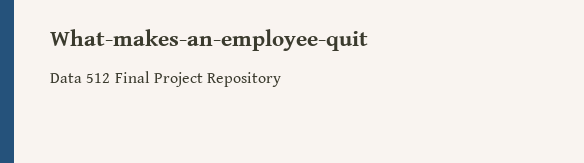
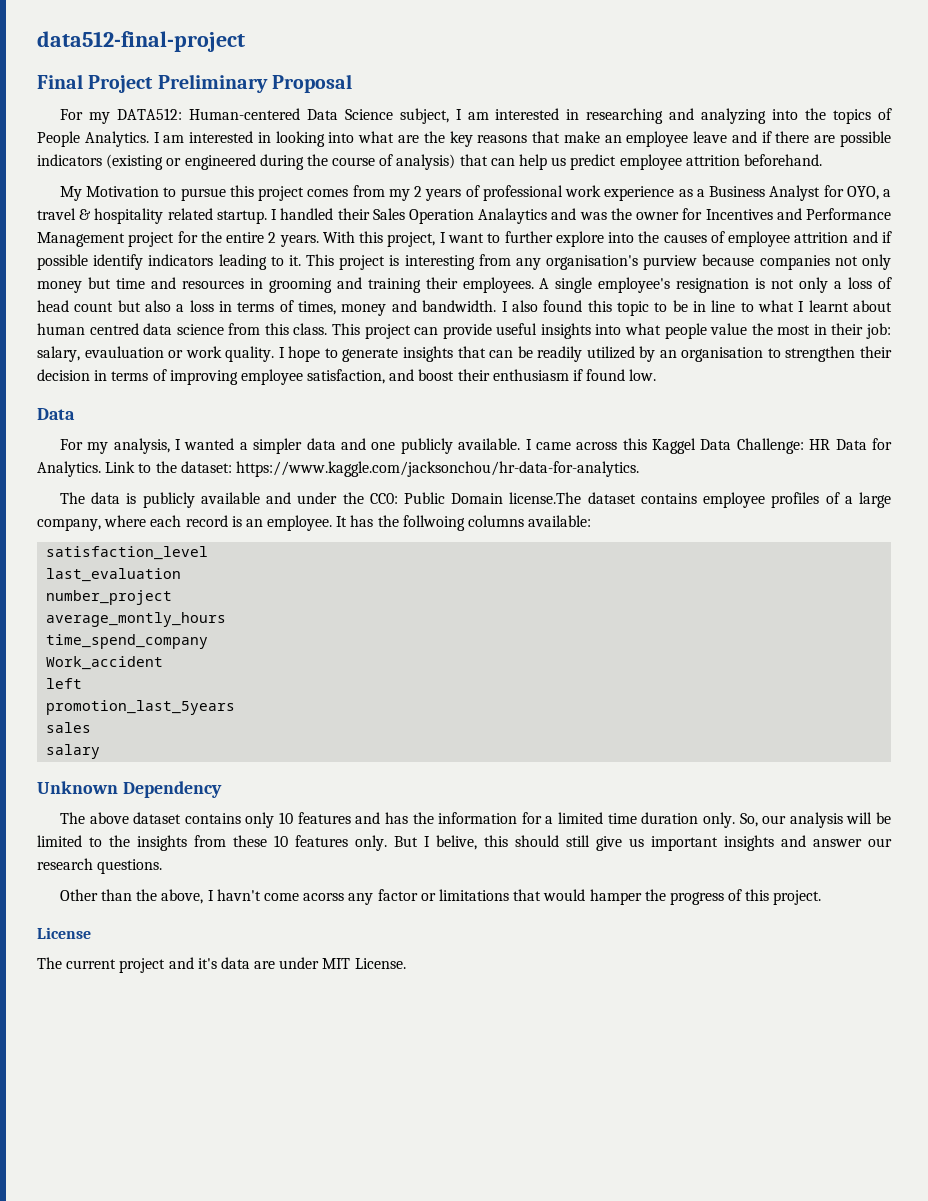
- What-makes-an-employee-quit
- Data 512 Final Project Repository
+ data512-final-project
+ Final Project Preliminary Proposal
+ For my DATA512: Human-centered Data Science subject, I am interested in researching and analyzing into the topics of People Analytics. I am interested in looking into what are the key reasons that make an employee leave and if there are possible indicators (existing or engineered during the course of analysis) that can help us predict employee attrition beforehand.
+ My Motivation to pursue this project comes from my 2 years of professional work experience as a Business Analyst for OYO, a travel & hospitality related startup. I handled their Sales Operation Analaytics and was the owner for Incentives and Performance Management project for the entire 2 years. With this project, I want to further explore into the causes of employee attrition and if possible identify indicators leading to it. This project is interesting from any organisation's purview because companies not only money but time and resources in grooming and training their employees. A single employee's resignation is not only a loss of head count but also a loss in terms of times, money and bandwidth. I also found this topic to be in line to what I learnt about human centred data science from this class. This project can provide useful insights into what people value the most in their job: salary, evauluation or work quality. I hope to generate insights that can be readily utilized by an organisation to strengthen their decision in terms of improving employee satisfaction, and boost their enthusiasm if found low.
+ Data
+ For my analysis, I wanted a simpler data and one publicly available. I came across this Kaggel Data Challenge: HR Data for Analytics. Link to the dataset: https://www.kaggle.com/jacksonchou/hr-data-for-analytics.
+ The data is publicly available and under the CC0: Public Domain license.The dataset contains employee profiles of a large company, where each record is an employee. It has the follwoing columns available:
+ satisfaction_level
+ last_evaluation
+ number_project
+ average_montly_hours
+ time_spend_company
+ Work_accident
+ left
+ promotion_last_5years
+ sales
+ salary
+ Unknown Dependency
+ The above dataset contains only 10 features and has the information for a limited time duration only. So, our analysis will be limited to the insights from these 10 features only. But I belive, this should still give us important insights and answer our research questions.
+ Other than the above, I havn't come acorss any factor or limitations that would hamper the progress of this project.
+ License
+ The current project and it's data are under MIT License.

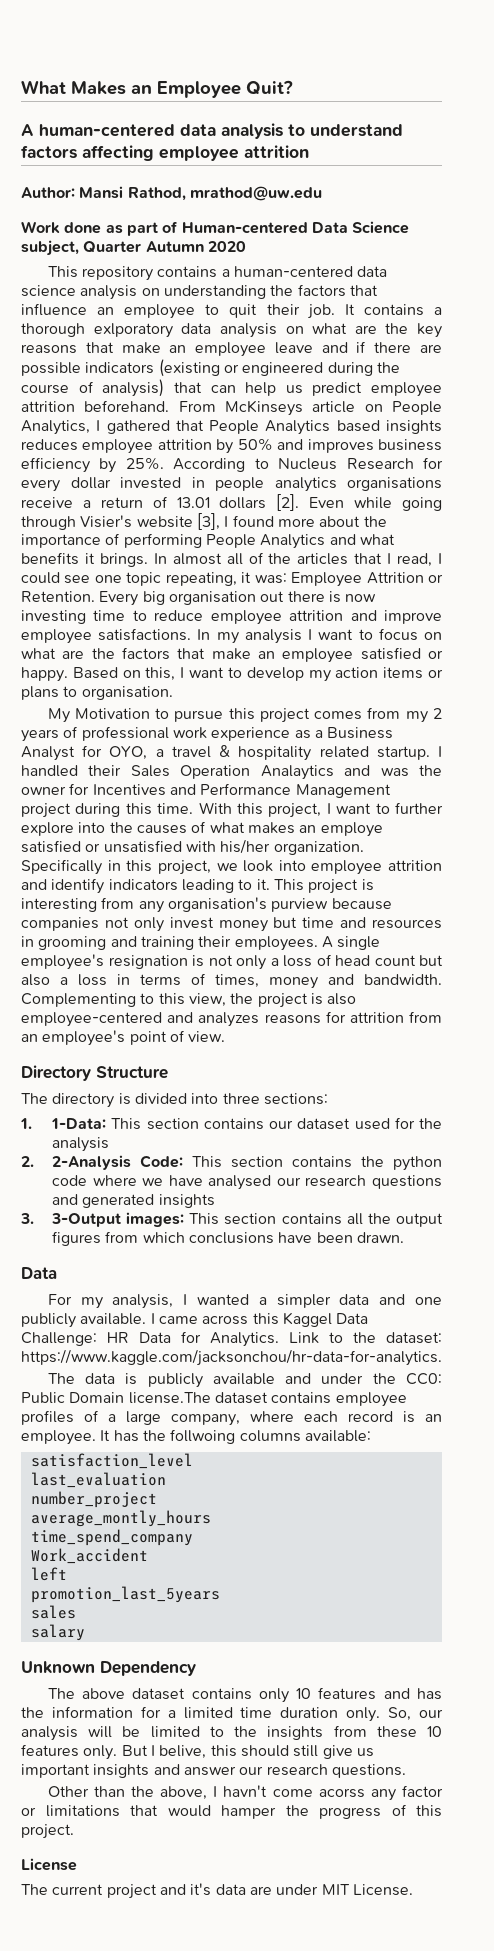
- data512-final-project
- Final Project Preliminary Proposal
- For my DATA512: Human-centered Data Science subject, I am interested in researching and analyzing into the topics of People Analytics. I am interested in looking into what are the key reasons that make an employee leave and if there are possible indicators (existing or engineered during the course of analysis) that can help us predict employee attrition beforehand.
+ What Makes an Employee Quit?
+ A human-centered data analysis to understand factors affecting employee attrition
+ Author: Mansi Rathod, mrathod@uw.edu
+ Work done as part of Human-centered Data Science subject, Quarter Autumn 2020
+ This repository contains a human-centered data science analysis on understanding the factors that influence an employee to quit their job. It contains a thorough exlporatory data analysis on what are the key reasons that make an employee leave and if there are possible indicators (existing or engineered during the course of analysis) that can help us predict employee attrition beforehand. From McKinseys article on People Analytics, I gathered that People Analytics based insights reduces employee attrition by 50% and improves business efficiency by 25%. According to Nucleus Research for every dollar invested in people analytics organisations receive a return of 13.01 dollars [2]. Even while going through Visier's website [3], I found more about the importance of performing People Analytics and what benefits it brings. In almost all of the articles that I read, I could see one topic repeating, it was: Employee Attrition or Retention. Every big organisation out there is now investing time to reduce employee attrition and improve employee satisfactions. In my analysis I want to focus on what are the factors that make an employee satisfied or happy. Based on this, I want to develop my action items or plans to organisation.
- I handled their Sales Operation Analaytics and was the owner for Incentives and Performance Management project for the entire 2 years.
+ I handled their Sales Operation Analaytics and was the owner for Incentives and Performance Management project during this time.
- With this project, I want to further explore into the causes of employee attrition and if possible identify indicators leading to it.
+ With this project, I want to further explore into the causes of what makes an employe satisfied or unsatisfied with his/her organization. Specifically in this project, we look into employee attrition and identify indicators leading to it.
- This project is interesting from any organisation's purview because companies not only money but time and resources in grooming and training their employees.
+ This project is interesting from any organisation's purview because companies not only invest money but time and resources in grooming and training their employees.
- I also found this topic to be in line to what I learnt about human centred data science from this class. This project can provide useful insights into what people value the most in their job: salary, evauluation or work quality. I hope to generate insights that can be readily utilized by an organisation to strengthen their decision in terms of improving employee satisfaction, and boost their enthusiasm if found low.
+ Complementing to this view, the project is also employee-centered and analyzes reasons for attrition from an employee's point of view.
+ Directory Structure
+ The directory is divided into three sections:
+ 1. 1-Data: This section contains our dataset used for the analysis
+ 2. 2-Analysis Code: This section contains the python code where we have analysed our research questions and generated insights
+ 3. 3-Output images: This section contains all the output figures from which conclusions have been drawn.

